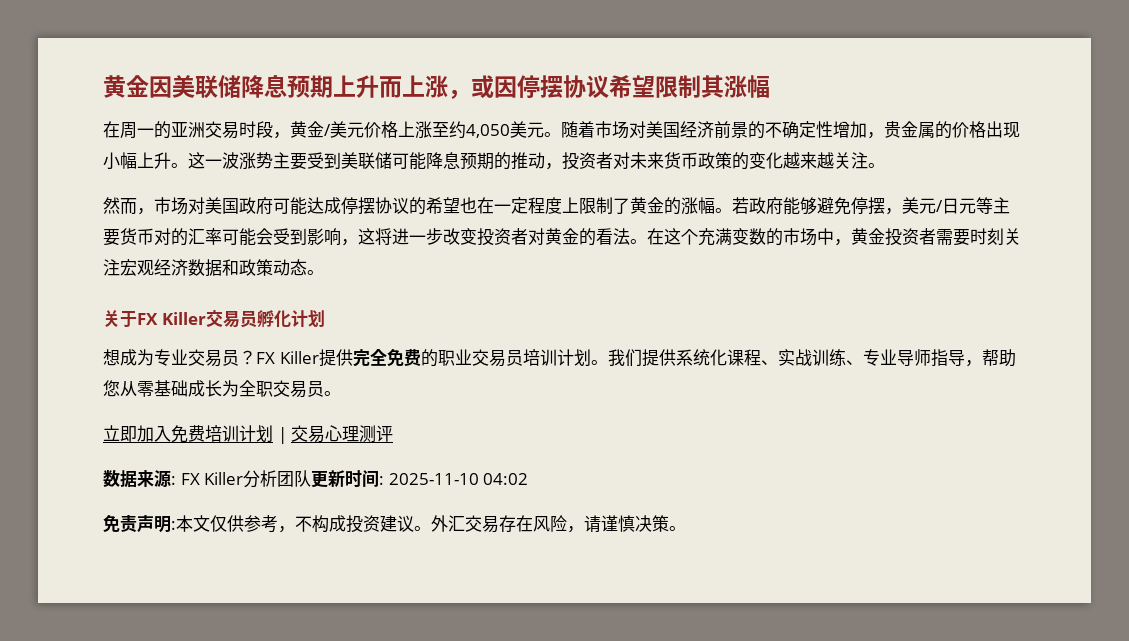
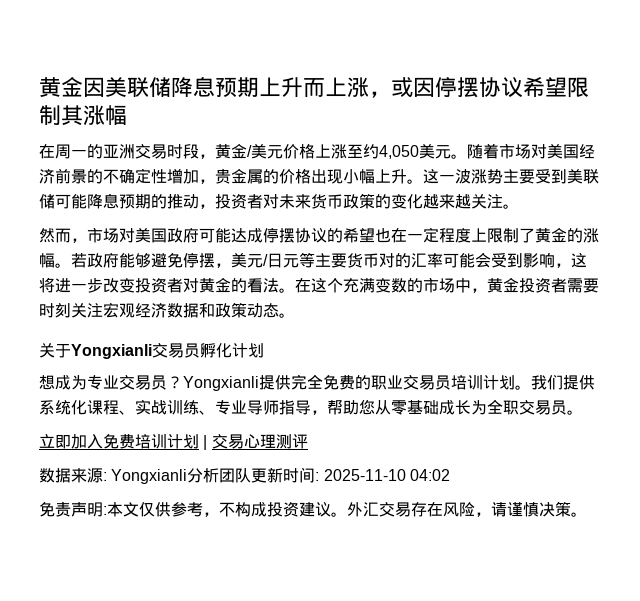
- 关于FX Killer交易员孵化计划
+ 关于Yongxianli交易员孵化计划
- FX Killer提供完全免费的职业交易员培训计划。
+ Yongxianli提供完全免费的职业交易员培训计划。
- 数据来源: FX Killer分析团队更新时间: 2025-11-10 04:02
+ 数据来源: Yongxianli分析团队更新时间: 2025-11-10 04:02

